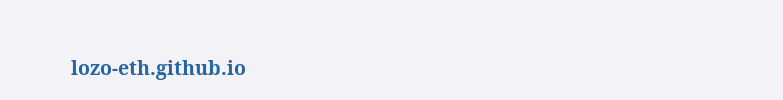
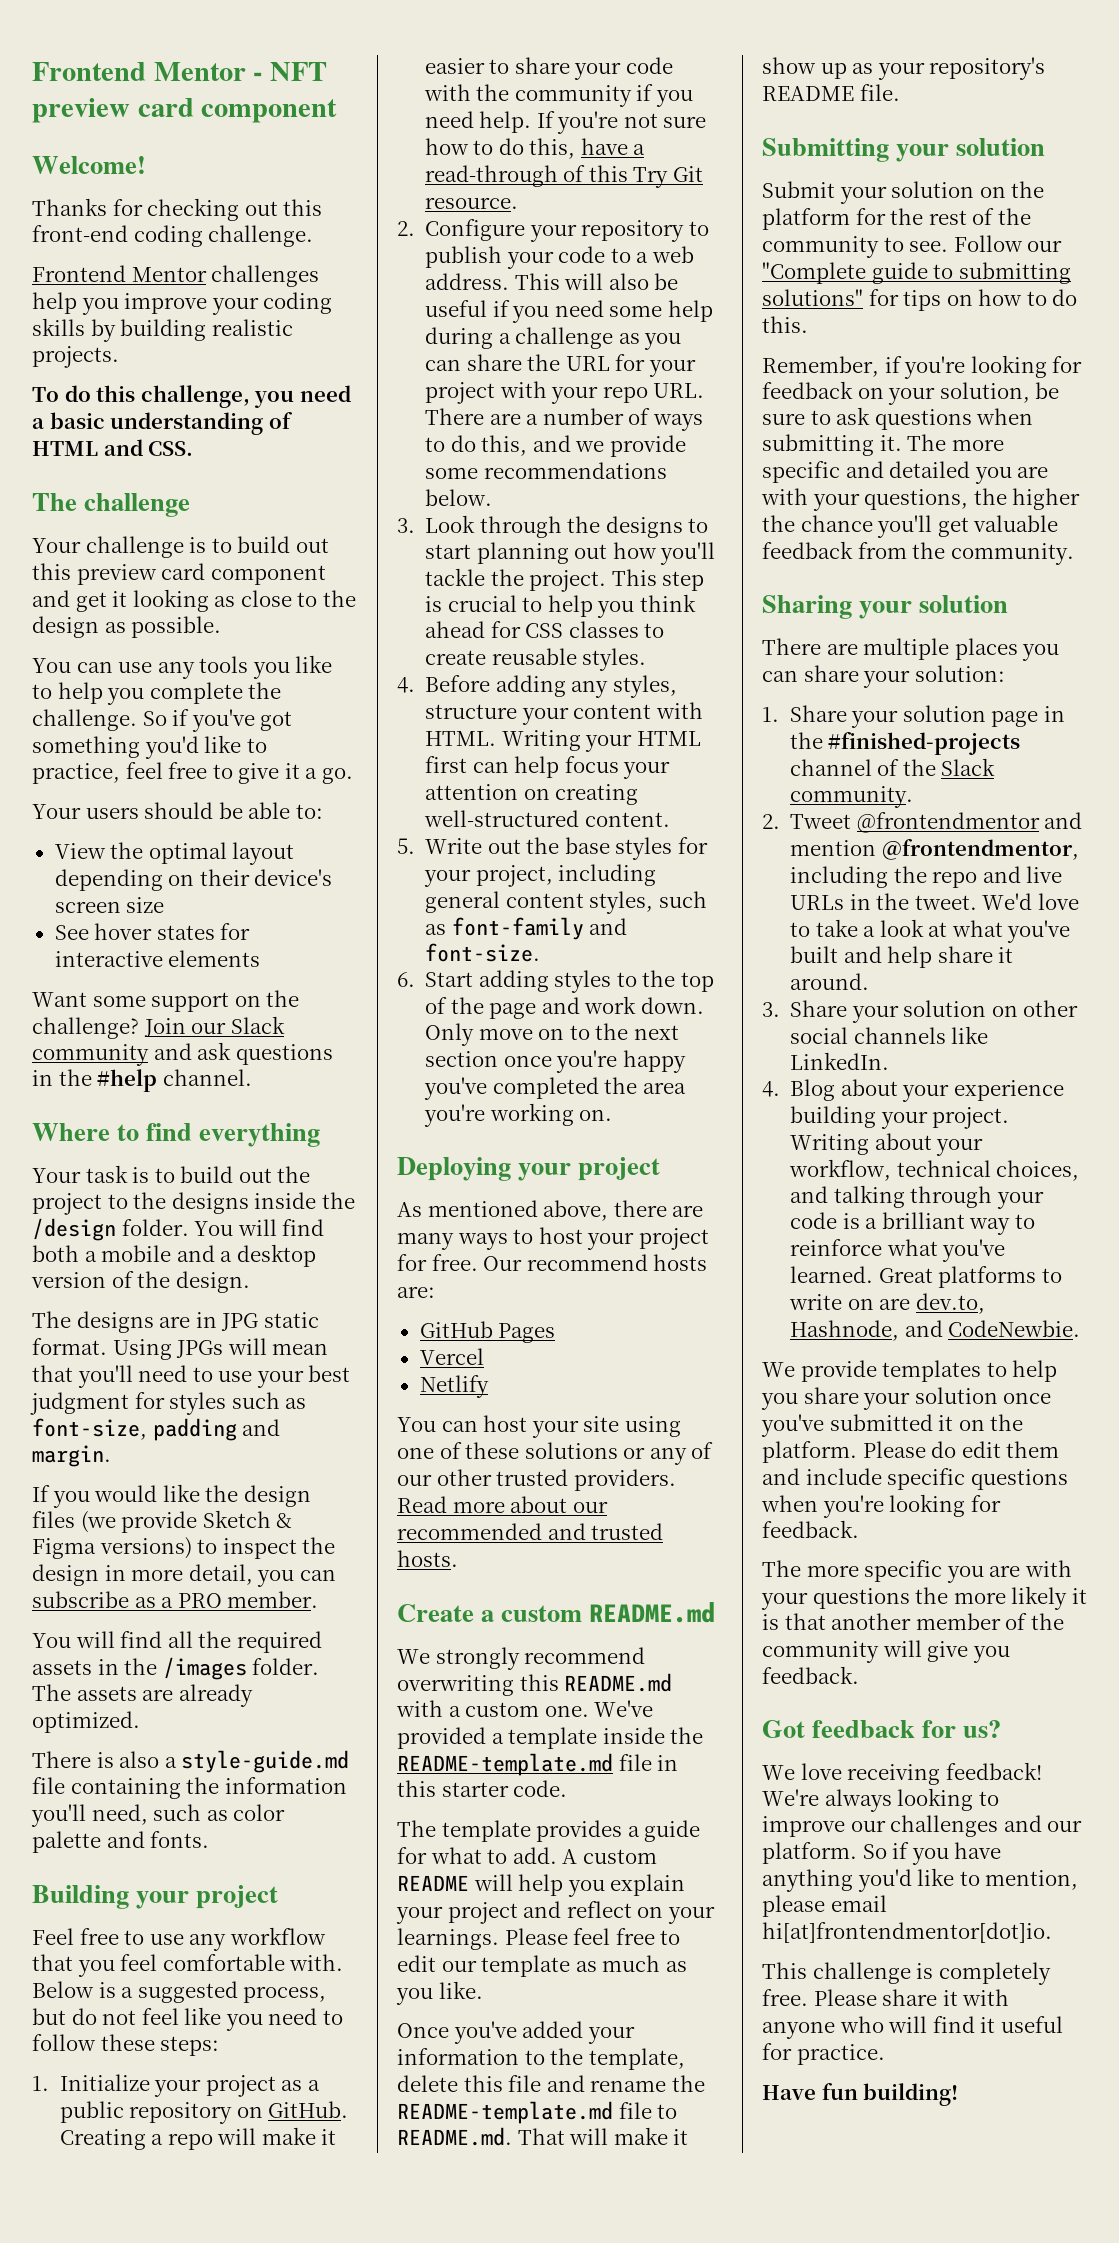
- lozo-eth.github.io
+ Frontend Mentor - NFT preview card component
+ Welcome!
+ Thanks for checking out this front-end coding challenge.
+ Frontend Mentor challenges help you improve your coding skills by building realistic projects.
+ To do this challenge, you need a basic understanding of HTML and CSS.
+ The challenge
+ Your challenge is to build out this preview card component and get it looking as close to the design as possible.
+ You can use any tools you like to help you complete the challenge. So if you've got something you'd like to practice, feel free to give it a go.
+ Your users should be able to:
+ View the optimal layout depending on their device's screen size
+ See hover states for interactive elements
+ Want some support on the challenge? Join our Slack community and ask questions in the #help channel.
+ Where to find everything
+ Your task is to build out the project to the designs inside the /design folder. You will find both a mobile and a desktop version of the design.
+ The designs are in JPG static format. Using JPGs will mean that you'll need to use your best judgment for styles such as font-size, padding and margin.
+ If you would like the design files (we provide Sketch & Figma versions) to inspect the design in more detail, you can subscribe as a PRO member.
+ You will find all the required assets in the /images folder. The assets are already optimized.
+ There is also a style-guide.md file containing the information you'll need, such as color palette and fonts.
+ Building your project
+ Feel free to use any workflow that you feel comfortable with. Below is a suggested process, but do not feel like you need to follow these steps:
+ 1. Initialize your project as a public repository on GitHub. Creating a repo will make it easier to share your code with the community if you need help. If you're not sure how to do this, have a read-through of this Try Git resource.
+ 2. Configure your repository to publish your code to a web address. This will also be useful if you need some help during a challenge as you can share the URL for your project with your repo URL. There are a number of ways to do this, and we provide some recommendations below.
+ 3. Look through the designs to start planning out how you'll tackle the project. This step is crucial to help you think ahead for CSS classes to create reusable styles.
+ 4. Before adding any styles, structure your content with HTML. Writing your HTML first can help focus your attention on creating well-structured content.
+ 5. Write out the base styles for your project, including general content styles, such as font-family and font-size.
+ 6. Start adding styles to the top of the page and work down. Only move on to the next section once you're happy you've completed the area you're working on.
+ Deploying your project
+ As mentioned above, there are many ways to host your project for free. Our recommend hosts are:
+ GitHub Pages
+ Vercel
+ Netlify
+ You can host your site using one of these solutions or any of our other trusted providers. Read more about our recommended and trusted hosts.
+ Create a custom README.md
+ We strongly recommend overwriting this README.md with a custom one. We've provided a template inside the README-template.md file in this starter code.
+ The template provides a guide for what to add. A custom README will help you explain your project and reflect on your learnings. Please feel free to edit our template as much as you like.
+ Once you've added your information to the template, delete this file and rename the README-template.md file to README.md. That will make it show up as your repository's README file.
+ Submitting your solution
+ Submit your solution on the platform for the rest of the community to see. Follow our "Complete guide to submitting solutions" for tips on how to do this.
+ Remember, if you're looking for feedback on your solution, be sure to ask questions when submitting it. The more specific and detailed you are with your questions, the higher the chance you'll get valuable feedback from the community.
+ Sharing your solution
+ There are multiple places you can share your solution:
+ 1. Share your solution page in the #finished-projects channel of the Slack community.
+ 2. Tweet @frontendmentor and mention @frontendmentor, including the repo and live URLs in the tweet. We'd love to take a look at what you've built and help share it around.
+ 3. Share your solution on other social channels like LinkedIn.
+ 4. Blog about your experience building your project. Writing about your workflow, technical choices, and talking through your code is a brilliant way to reinforce what you've learned. Great platforms to write on are dev.to, Hashnode, and CodeNewbie.
+ We provide templates to help you share your solution once you've submitted it on the platform. Please do edit them and include specific questions when you're looking for feedback.
+ The more specific you are with your questions the more likely it is that another member of the community will give you feedback.
+ Got feedback for us?
+ We love receiving feedback! We're always looking to improve our challenges and our platform. So if you have anything you'd like to mention, please email hi[at]frontendmentor[dot]io.
+ This challenge is completely free. Please share it with anyone who will find it useful for practice.
+ Have fun building!

